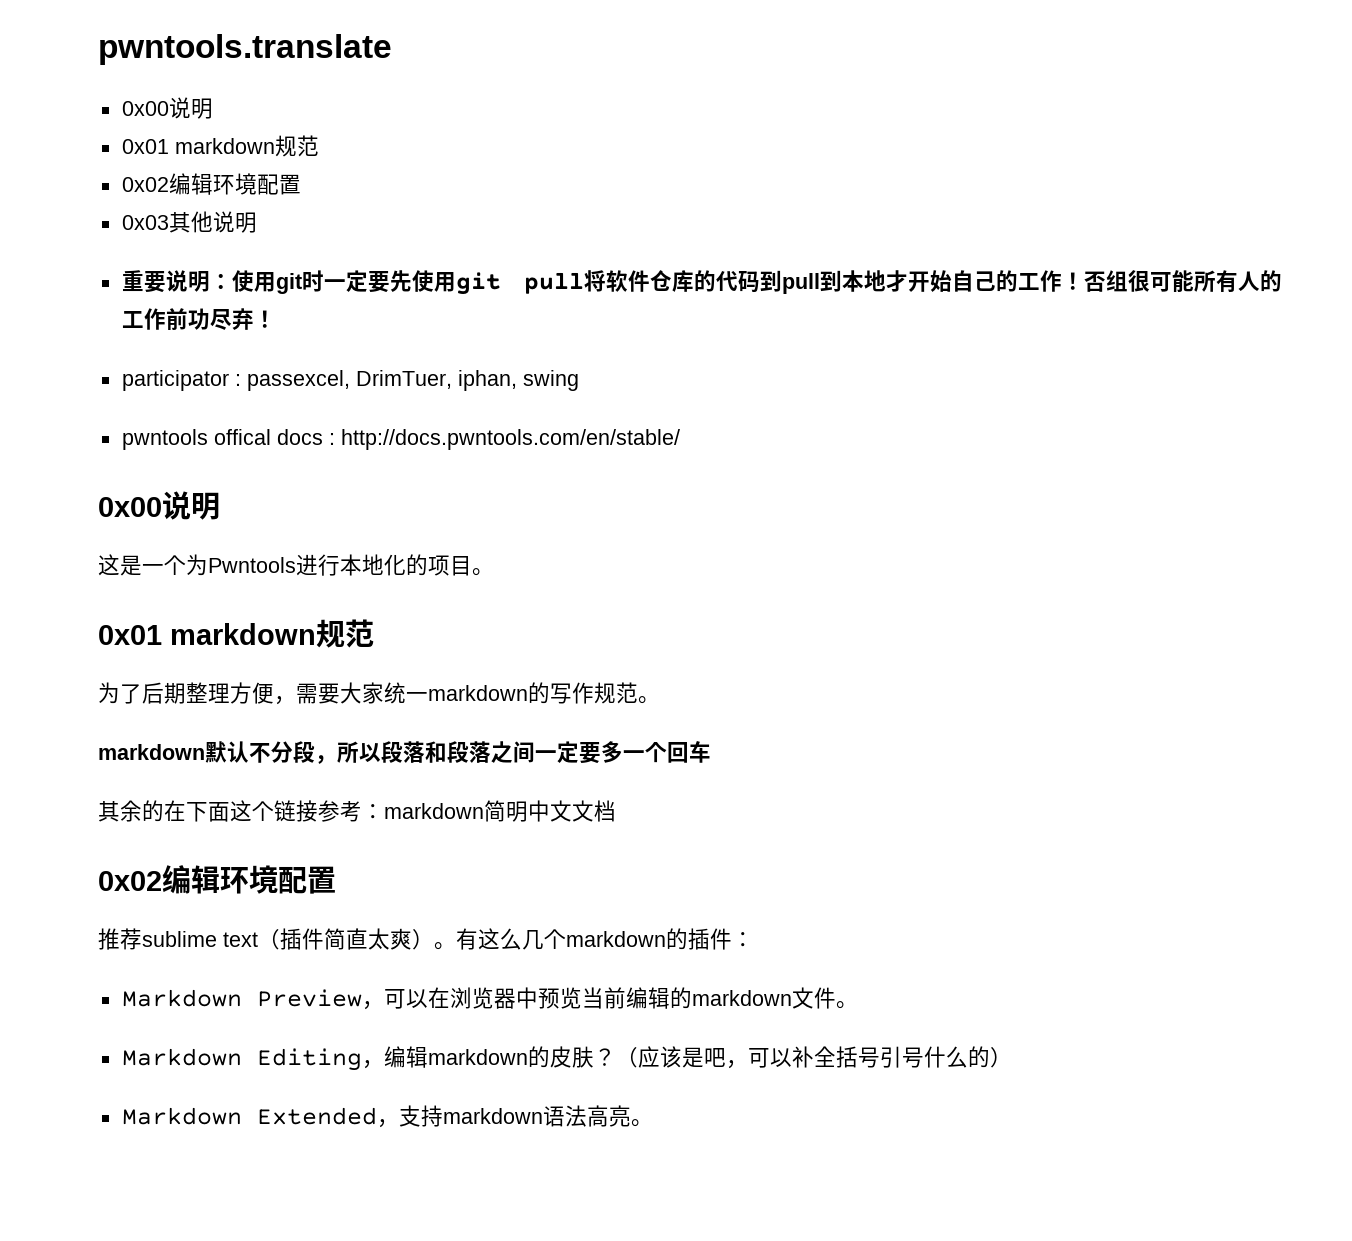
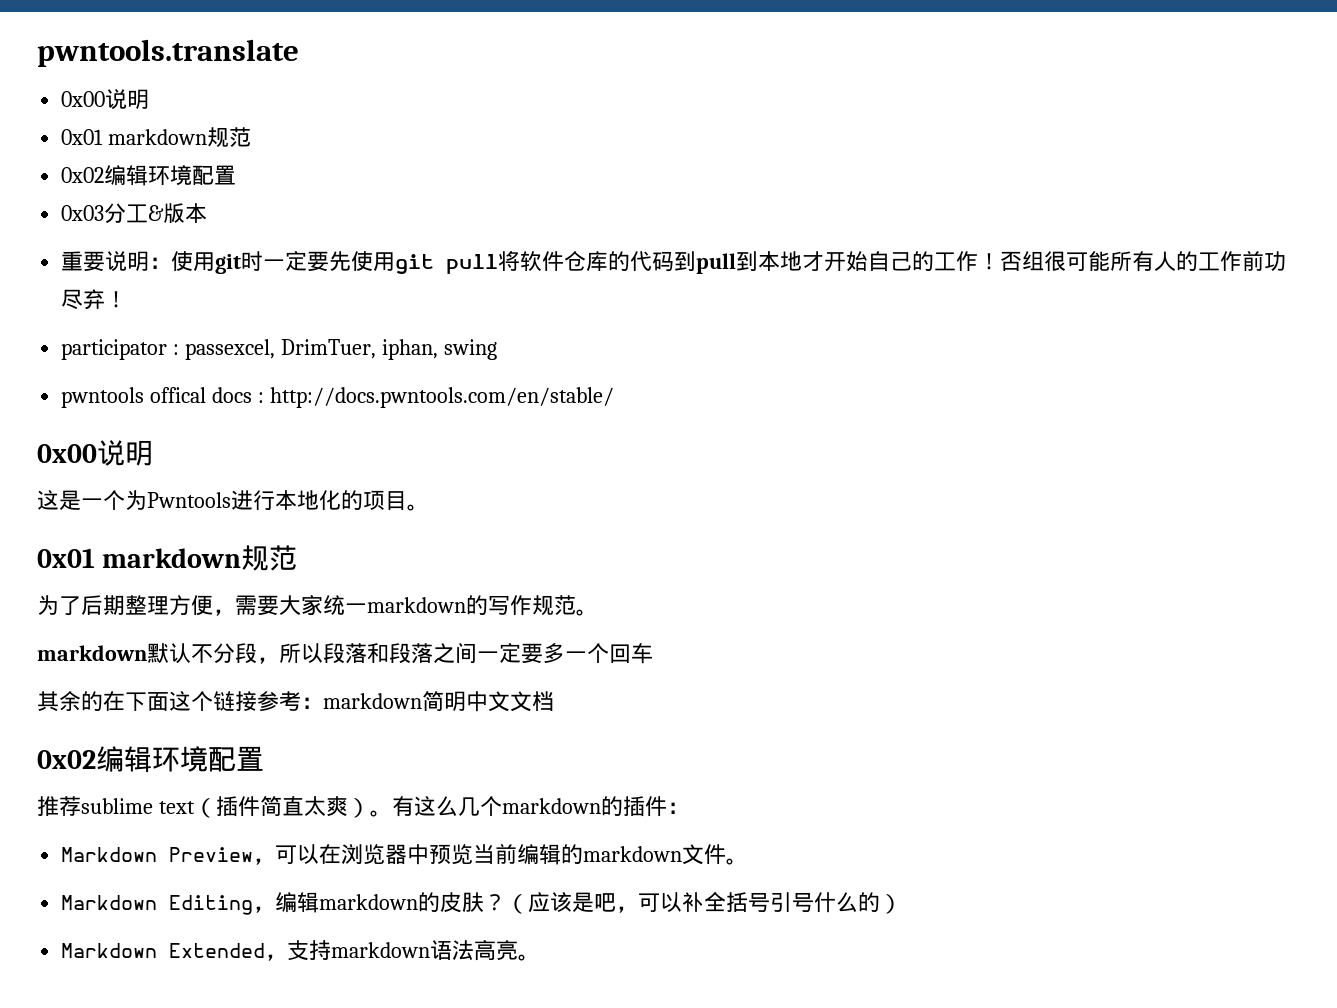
- 0x03其他说明
+ 0x03分工&版本

